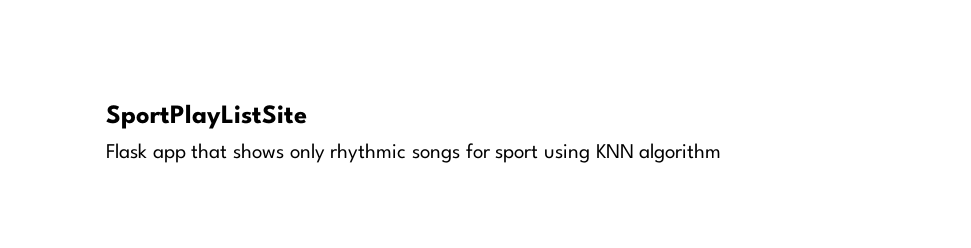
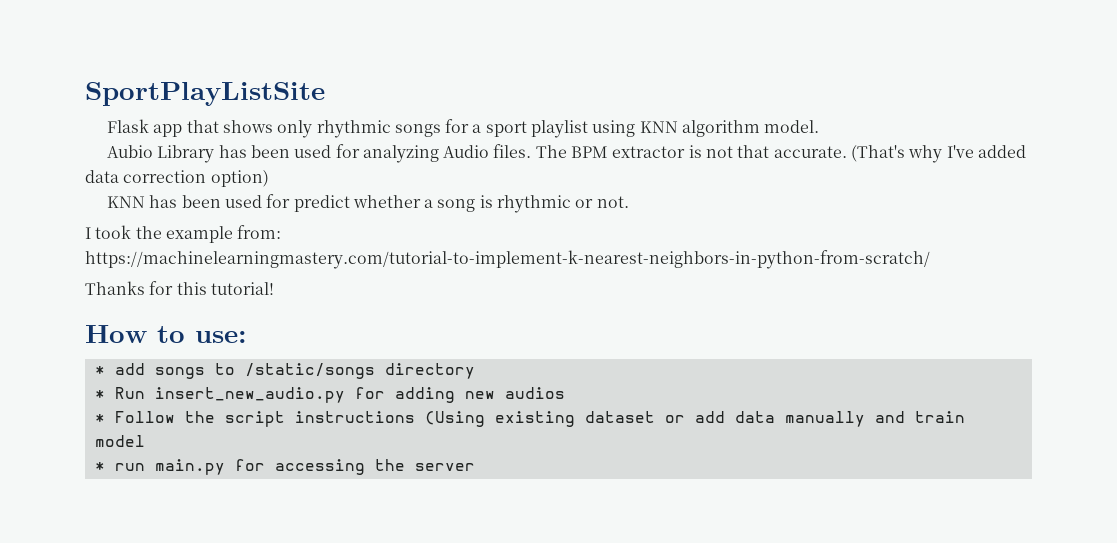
- Flask app that shows only rhythmic songs for sport using KNN algorithm
+ Flask app that shows only rhythmic songs for a sport playlist using KNN algorithm model.
+ Aubio Library has been used for analyzing Audio files. The BPM extractor is not that accurate. (That's why I've added data correction option)
+ KNN has been used for predict whether a song is rhythmic or not.
+ I took the example from: https://machinelearningmastery.com/tutorial-to-implement-k-nearest-neighbors-in-python-from-scratch/
+ Thanks for this tutorial!
+ How to use:
+ * add songs to /static/songs directory
+ * Run insert_new_audio.py for adding new audios
+ * Follow the script instructions (Using existing dataset or add data manually and train model
+ * run main.py for accessing the server

